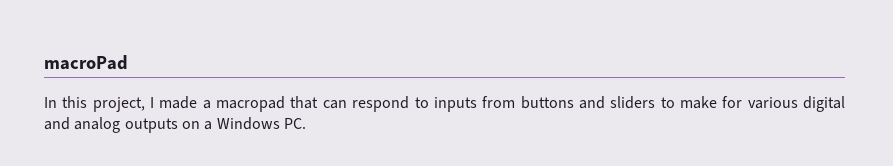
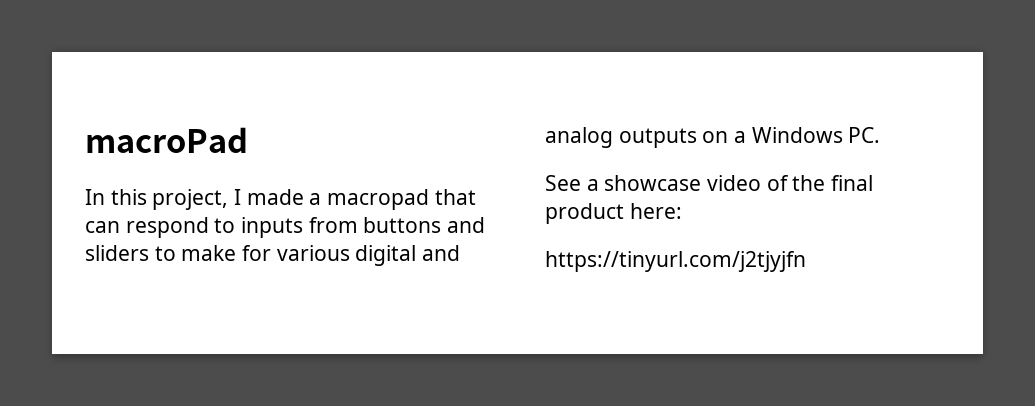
+ See a showcase video of the final product here:
+ https://tinyurl.com/j2tjyjfn

